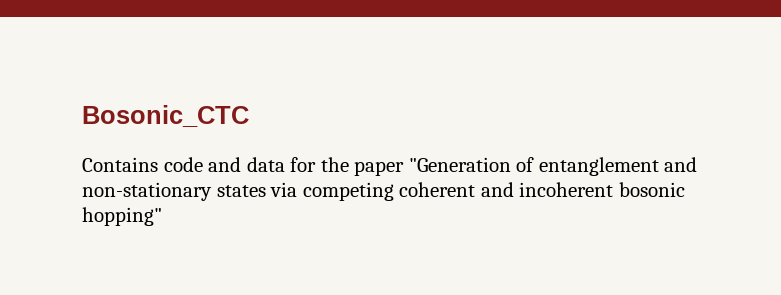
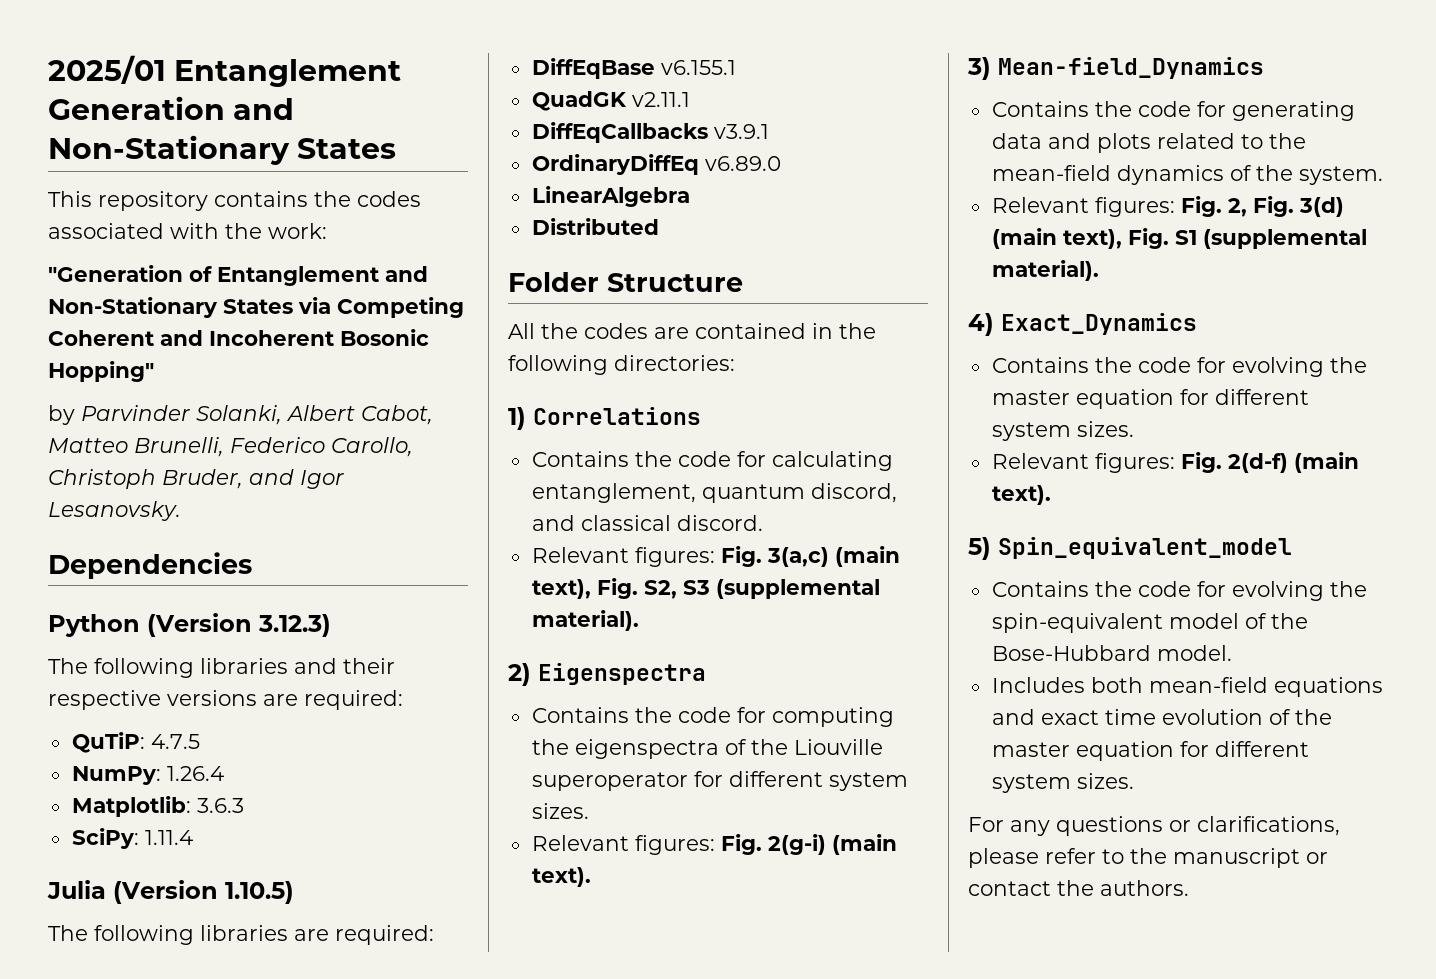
- Bosonic_CTC
- Contains code and data for the paper "Generation of entanglement and non-stationary states via competing coherent and incoherent bosonic hopping"
+ 2025/01 Entanglement Generation and Non-Stationary States
+ This repository contains the codes associated with the work:
+ "Generation of Entanglement and Non-Stationary States via Competing Coherent and Incoherent Bosonic Hopping"
+ by Parvinder Solanki, Albert Cabot, Matteo Brunelli, Federico Carollo, Christoph Bruder, and Igor Lesanovsky.
+ Dependencies
+ Python (Version 3.12.3)
+ The following libraries and their respective versions are required:
+ QuTiP: 4.7.5
+ NumPy: 1.26.4
+ Matplotlib: 3.6.3
+ SciPy: 1.11.4
+ Julia (Version 1.10.5)
+ The following libraries are required:
+ DiffEqBase v6.155.1
+ QuadGK v2.11.1
+ DiffEqCallbacks v3.9.1
+ OrdinaryDiffEq v6.89.0
+ LinearAlgebra
+ Distributed
+ Folder Structure
+ All the codes are contained in the following directories:
+ 1) Correlations
+ Contains the code for calculating entanglement, quantum discord, and classical discord.
+ Relevant figures: Fig. 3(a,c) (main text), Fig. S2, S3 (supplemental material).
+ 2) Eigenspectra
+ Contains the code for computing the eigenspectra of the Liouville superoperator for different system sizes.
+ Relevant figures: Fig. 2(g-i) (main text).
+ 3) Mean-field_Dynamics
+ Contains the code for generating data and plots related to the mean-field dynamics of the system.
+ Relevant figures: Fig. 2, Fig. 3(d) (main text), Fig. S1 (supplemental material).
+ 4) Exact_Dynamics
+ Contains the code for evolving the master equation for different system sizes.
+ Relevant figures: Fig. 2(d-f) (main text).
+ 5) Spin_equivalent_model
+ Contains the code for evolving the spin-equivalent model of the Bose-Hubbard model.
+ Includes both mean-field equations and exact time evolution of the master equation for different system sizes.
+ For any questions or clarifications, please refer to the manuscript or contact the authors.

